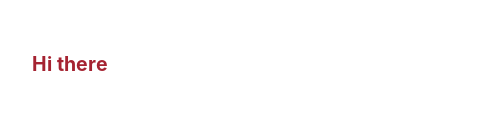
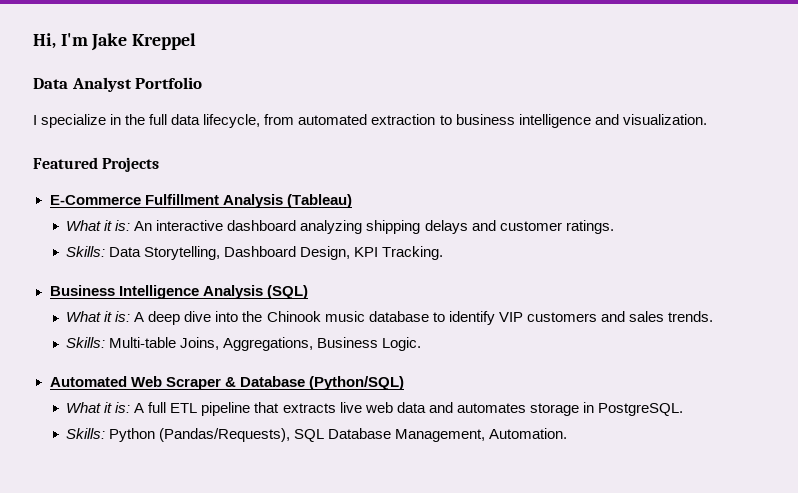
- Hi there
+ Hi, I'm Jake Kreppel
+ Data Analyst Portfolio
+ I specialize in the full data lifecycle, from automated extraction to business intelligence and visualization.
+ Featured Projects
+ E-Commerce Fulfillment Analysis (Tableau)
+ What it is: An interactive dashboard analyzing shipping delays and customer ratings.
+ Skills: Data Storytelling, Dashboard Design, KPI Tracking.
+ Business Intelligence Analysis (SQL)
+ What it is: A deep dive into the Chinook music database to identify VIP customers and sales trends.
+ Skills: Multi-table Joins, Aggregations, Business Logic.
+ Automated Web Scraper & Database (Python/SQL)
+ What it is: A full ETL pipeline that extracts live web data and automates storage in PostgreSQL.
+ Skills: Python (Pandas/Requests), SQL Database Management, Automation.

